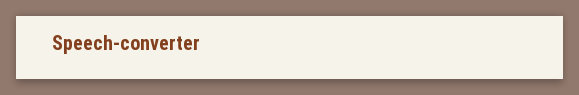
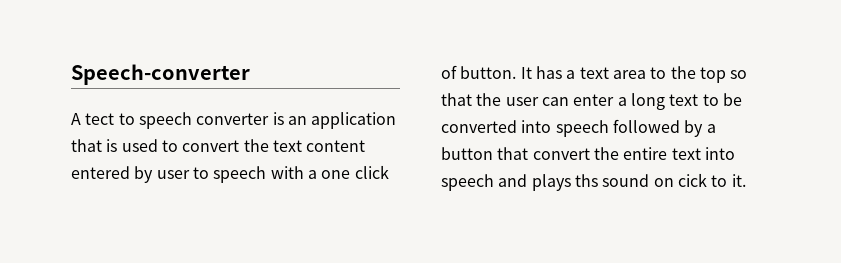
+ A tect to speech converter is an application that is used to convert the text content entered by user to speech with a one click of button. It has a text area to the top so that the user can enter a long text to be converted into speech followed by a button that convert the entire text into speech and plays ths sound on cick to it.

